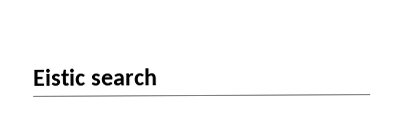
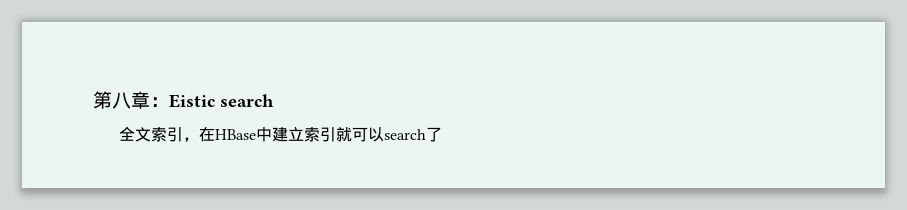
- Eistic search
+ 第八章：Eistic search
+ 全文索引，在HBase中建立索引就可以search了

